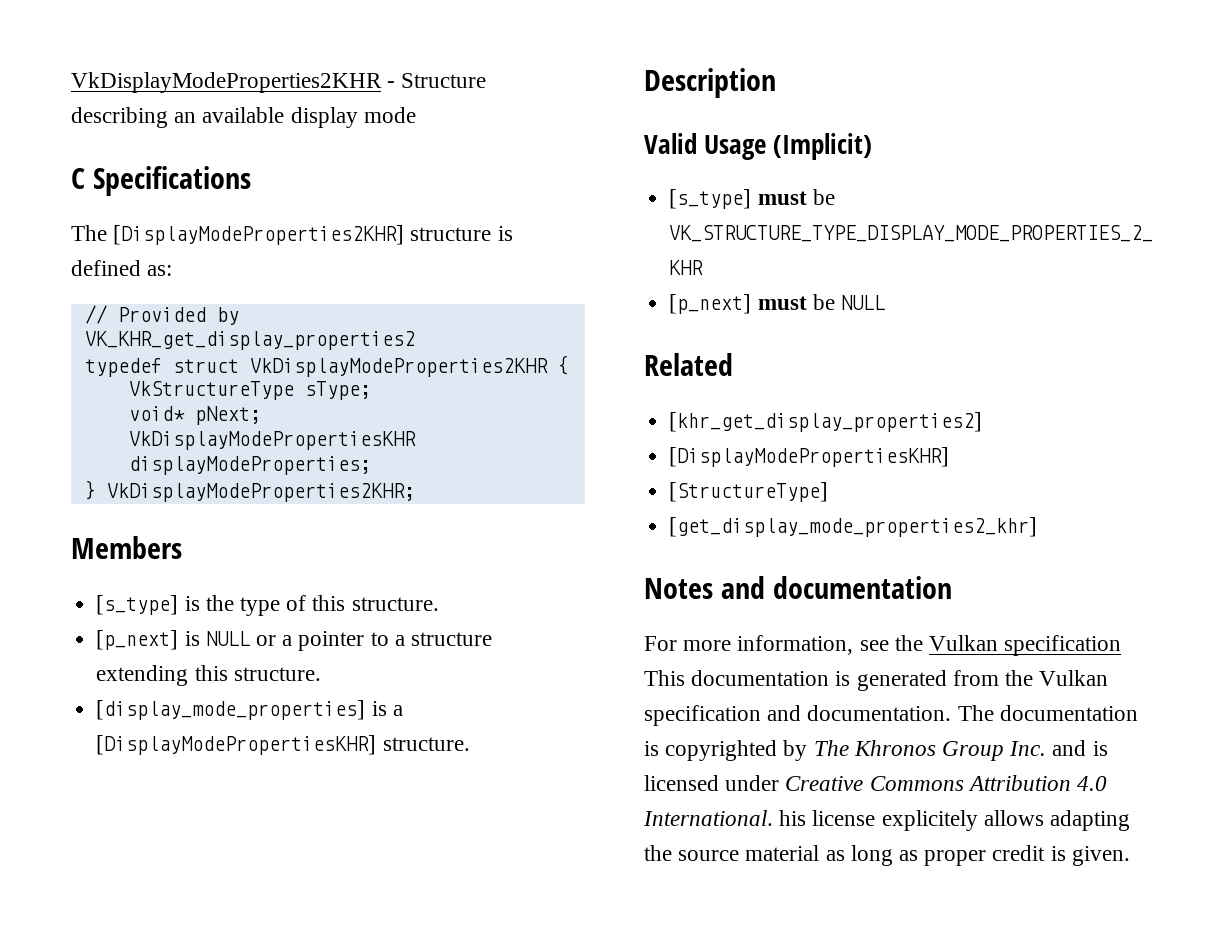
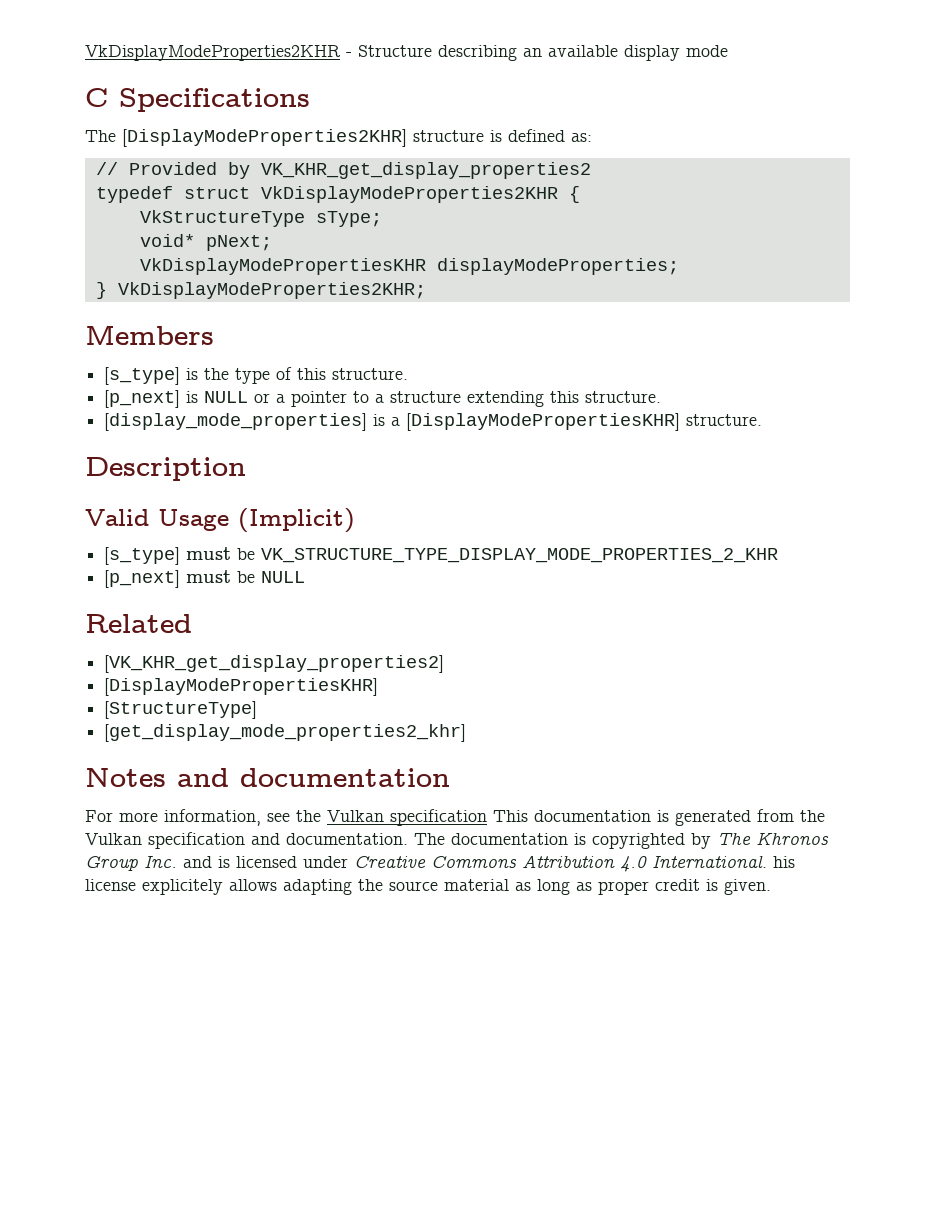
- [khr_get_display_properties2]
+ [VK_KHR_get_display_properties2]

